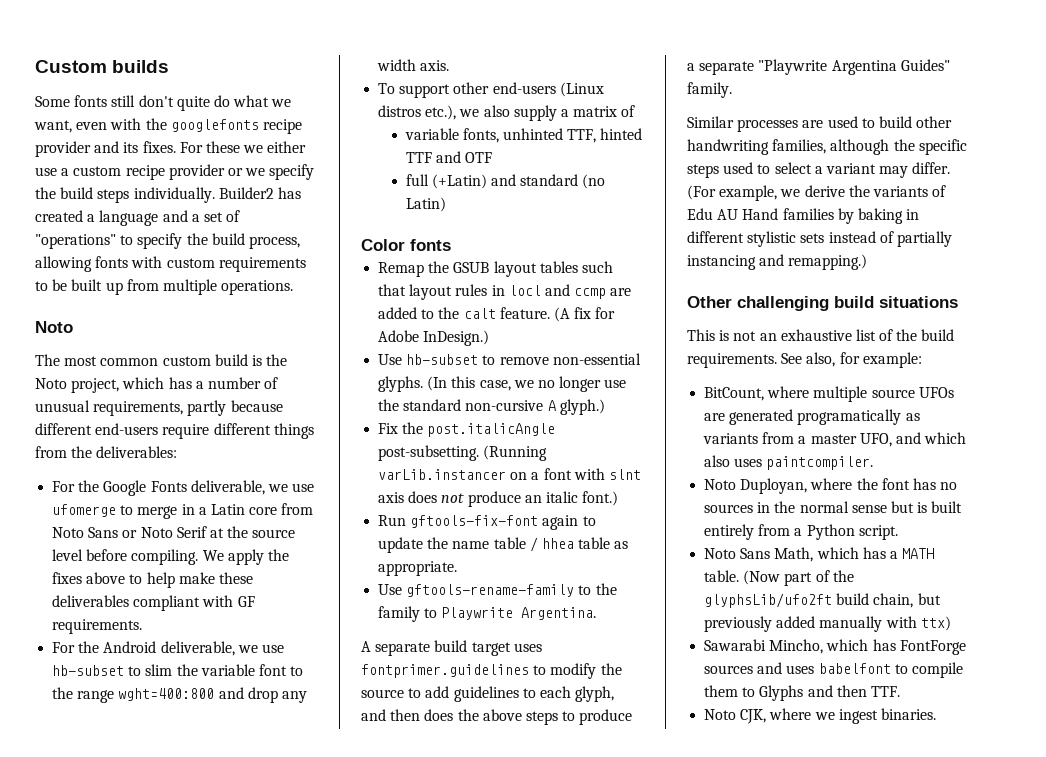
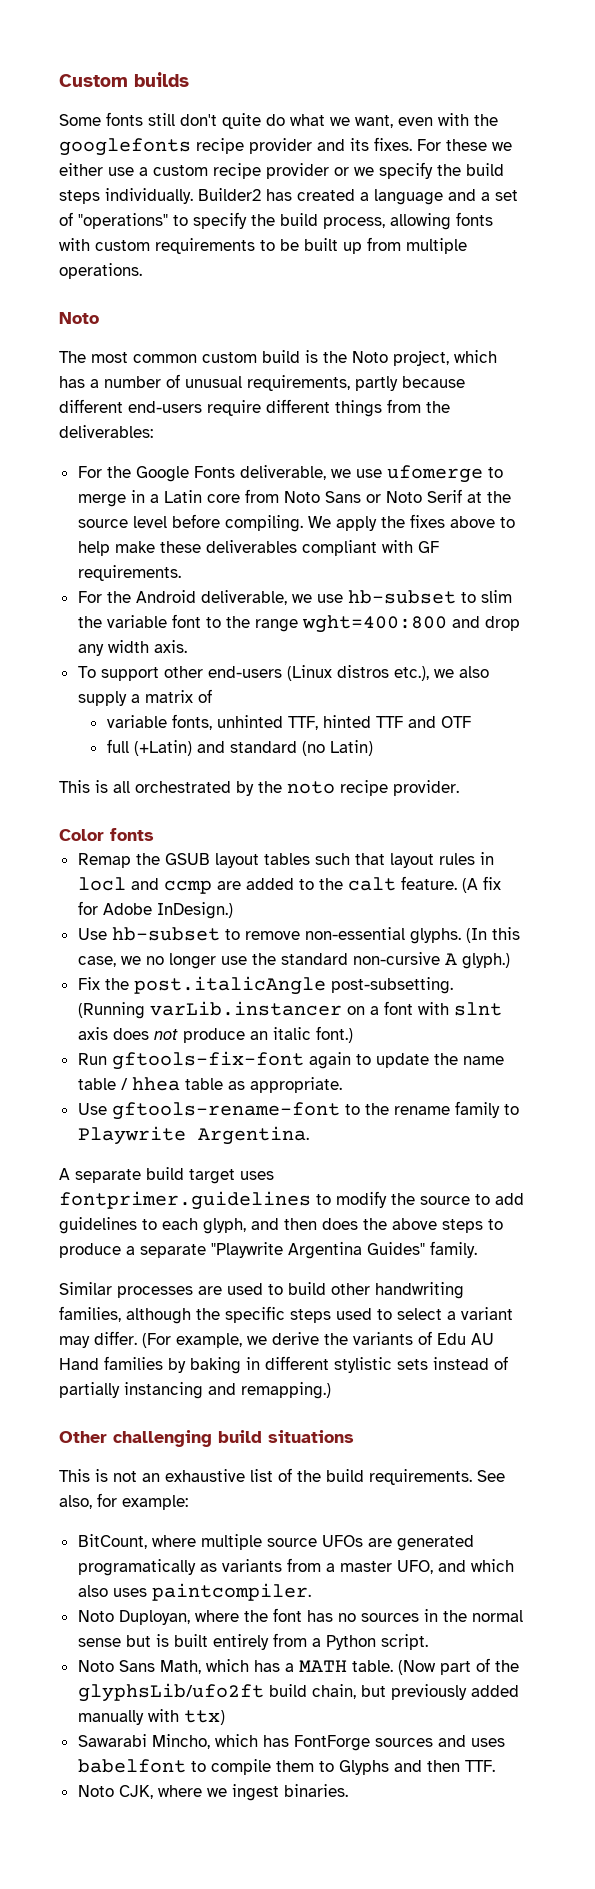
+ This is all orchestrated by the noto recipe provider.
- Use gftools-rename-family to the family to Playwrite Argentina.
+ Use gftools-rename-font to the rename family to Playwrite Argentina.

